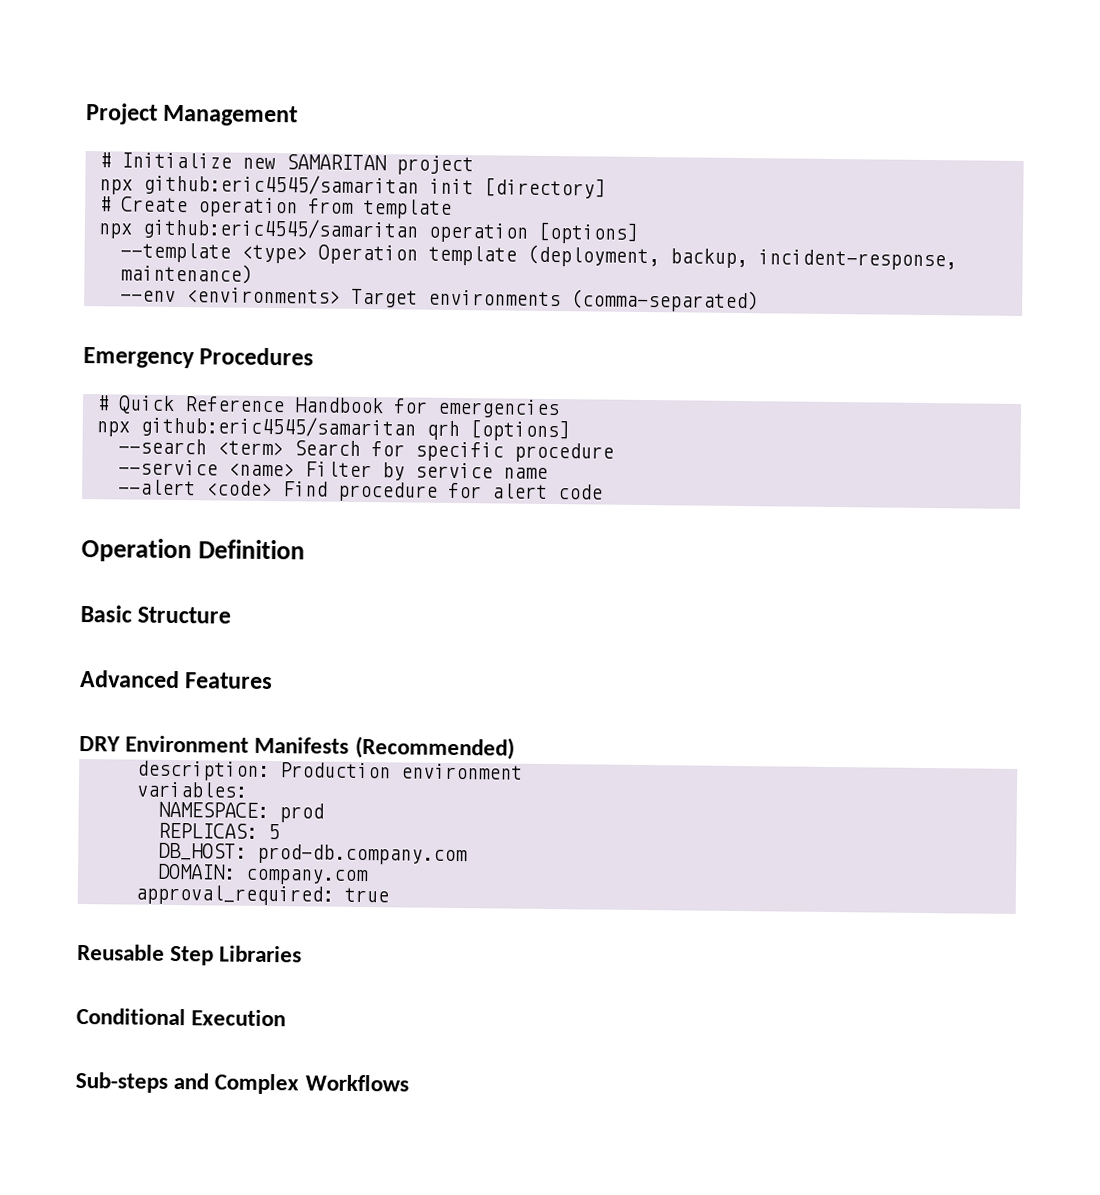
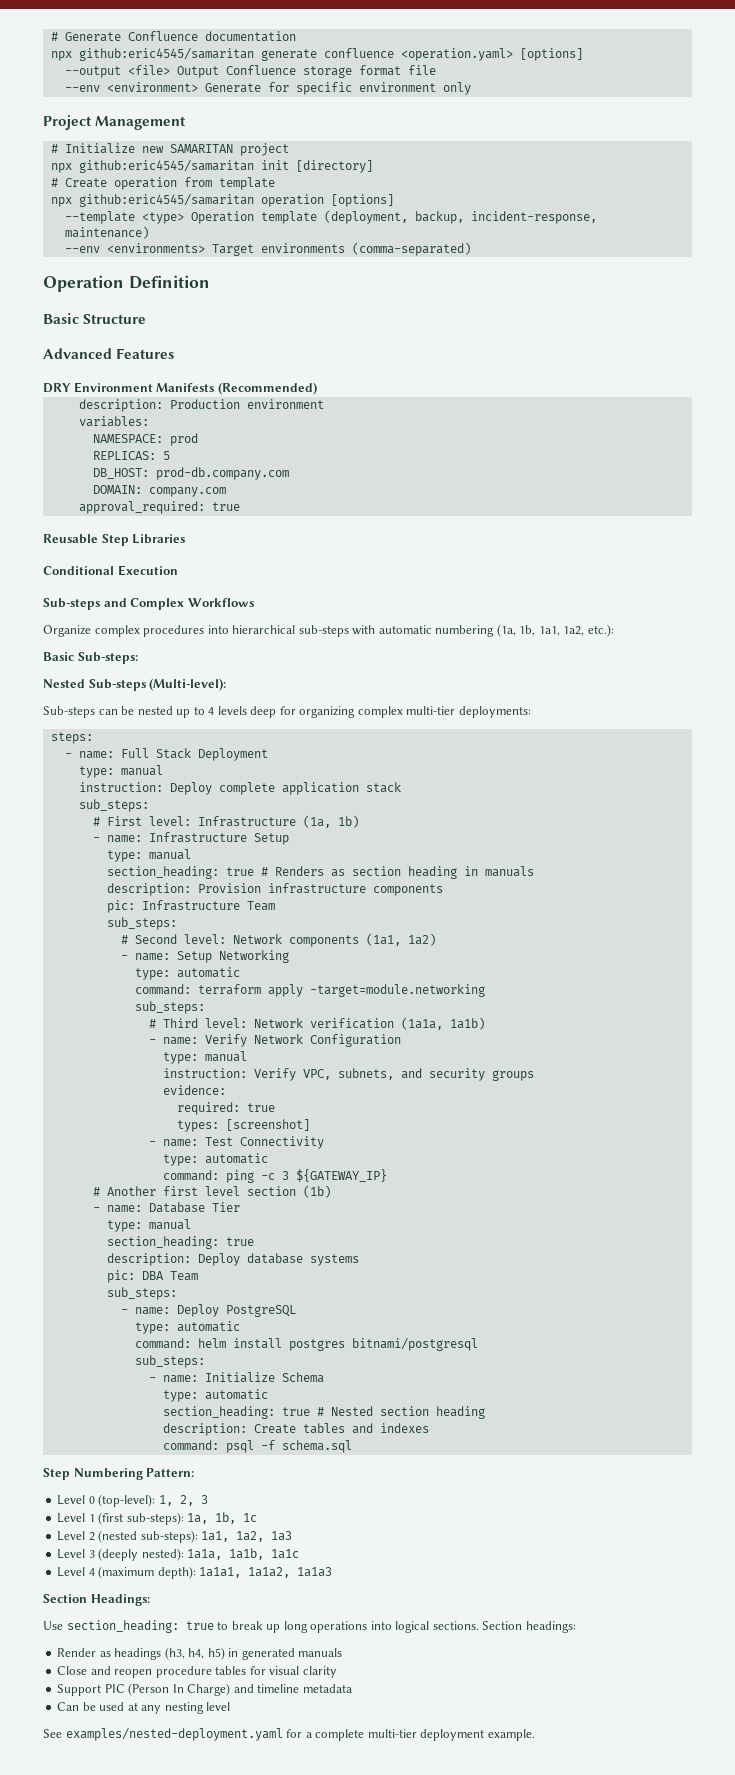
+ # Generate Confluence documentation
+ npx github:eric4545/samaritan generate confluence <operation.yaml> [options]
+ --output <file> Output Confluence storage format file
+ --env <environment> Generate for specific environment only
- Emergency Procedures
- # Quick Reference Handbook for emergencies
- npx github:eric4545/samaritan qrh [options]
- --search <term> Search for specific procedure
- --service <name> Filter by service name
- --alert <code> Find procedure for alert code
+ Organize complex procedures into hierarchical sub-steps with automatic numbering (1a, 1b, 1a1, 1a2, etc.):
+ Basic Sub-steps:
+ Nested Sub-steps (Multi-level):
+ Sub-steps can be nested up to 4 levels deep for organizing complex multi-tier deployments:
+ steps:
+ - name: Full Stack Deployment
+ type: manual
+ instruction: Deploy complete application stack
+ sub_steps:
+ # First level: Infrastructure (1a, 1b)
+ - name: Infrastructure Setup
+ type: manual
+ section_heading: true # Renders as section heading in manuals
+ description: Provision infrastructure components
+ pic: Infrastructure Team
+ sub_steps:
+ # Second level: Network components (1a1, 1a2)
+ - name: Setup Networking
+ type: automatic
+ command: terraform apply -target=module.networking
+ sub_steps:
+ # Third level: Network verification (1a1a, 1a1b)
+ - name: Verify Network Configuration
+ type: manual
+ instruction: Verify VPC, subnets, and security groups
+ evidence:
+ required: true
+ types: [screenshot]
+ - name: Test Connectivity
+ type: automatic
+ command: ping -c 3 ${GATEWAY_IP}
+ # Another first level section (1b)
+ - name: Database Tier
+ type: manual
+ section_heading: true
+ description: Deploy database systems
+ pic: DBA Team
+ sub_steps:
+ - name: Deploy PostgreSQL
+ type: automatic
+ command: helm install postgres bitnami/postgresql
+ sub_steps:
+ - name: Initialize Schema
+ type: automatic
+ section_heading: true # Nested section heading
+ description: Create tables and indexes
+ command: psql -f schema.sql
+ Step Numbering Pattern:
+ Level 0 (top-level): 1, 2, 3
+ Level 1 (first sub-steps): 1a, 1b, 1c
+ Level 2 (nested sub-steps): 1a1, 1a2, 1a3
+ Level 3 (deeply nested): 1a1a, 1a1b, 1a1c
+ Level 4 (maximum depth): 1a1a1, 1a1a2, 1a1a3
+ Section Headings:
+ Use section_heading: true to break up long operations into logical sections. Section headings:
+ Render as headings (h3, h4, h5) in generated manuals
+ Close and reopen procedure tables for visual clarity
+ Support PIC (Person In Charge) and timeline metadata
+ Can be used at any nesting level
+ See examples/nested-deployment.yaml for a complete multi-tier deployment example.

